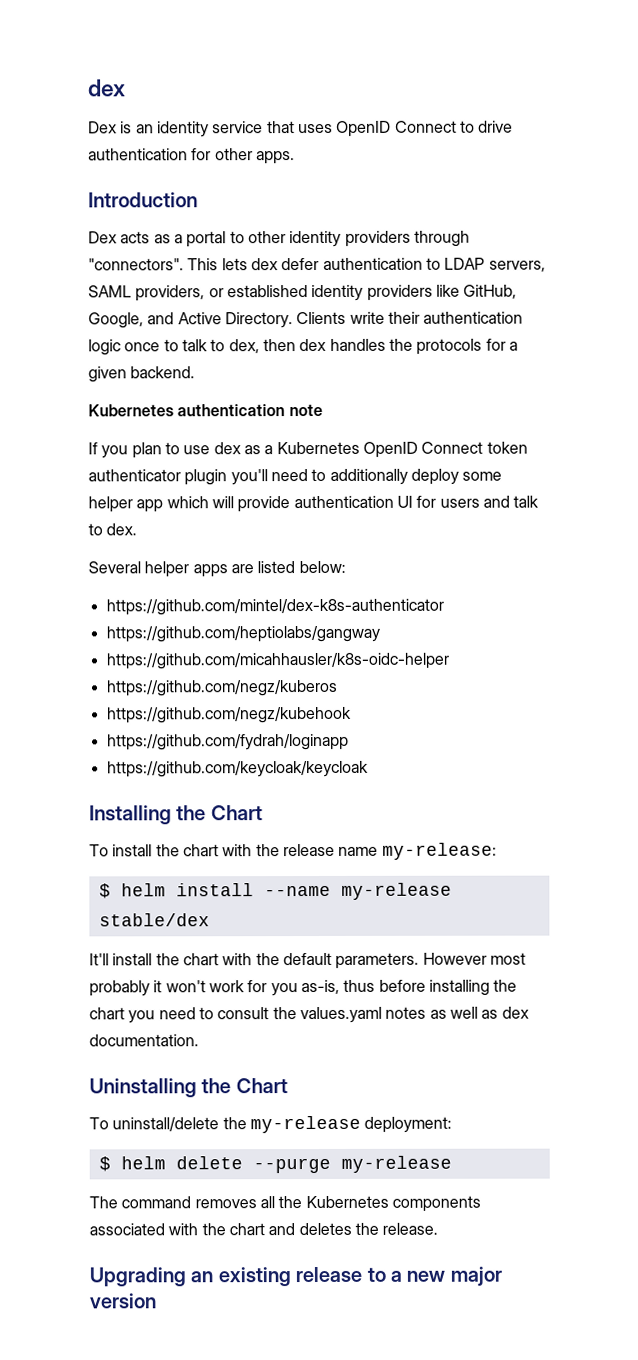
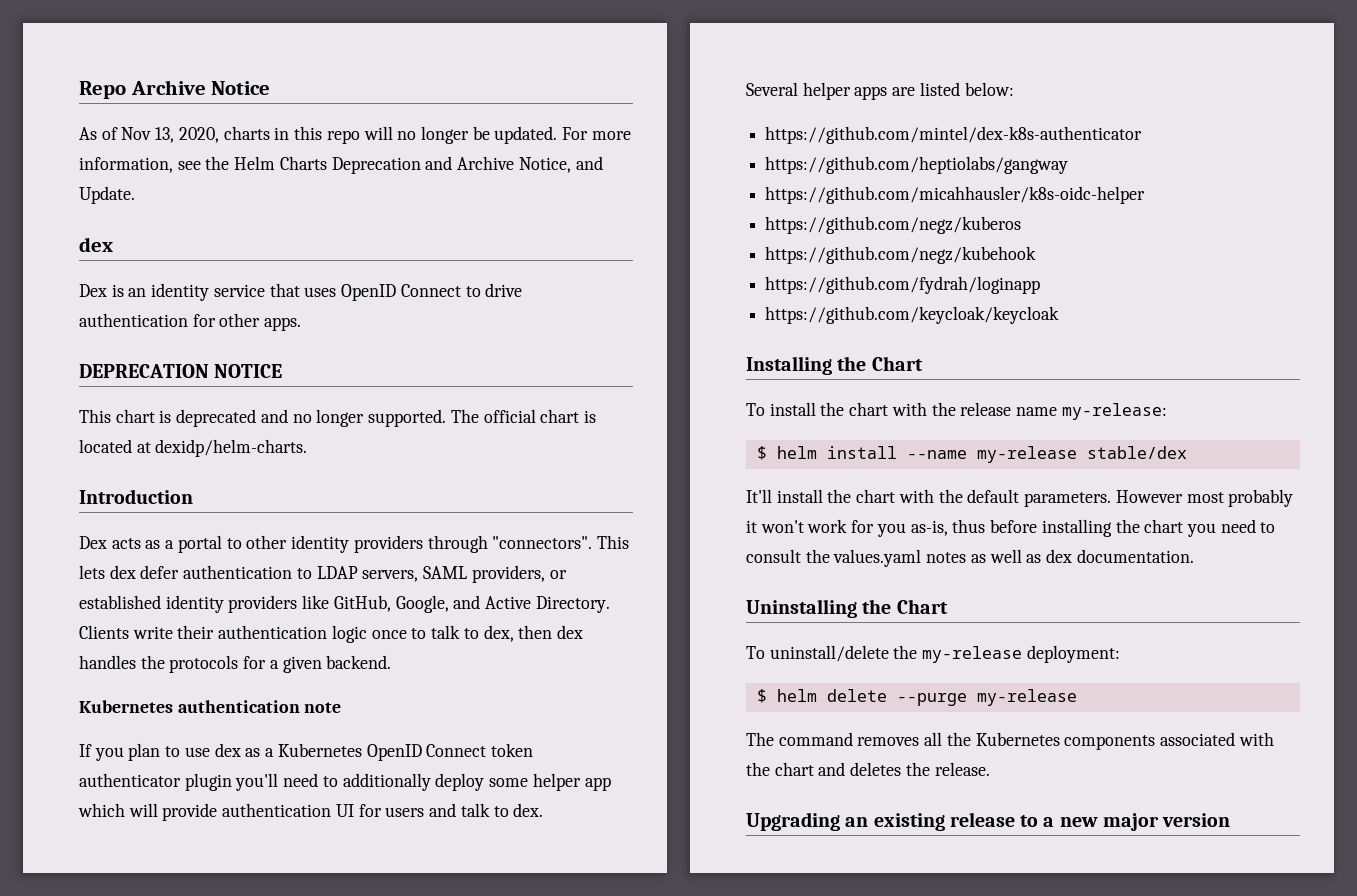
+ Repo Archive Notice
+ As of Nov 13, 2020, charts in this repo will no longer be updated. For more information, see the Helm Charts Deprecation and Archive Notice, and Update.
+ DEPRECATION NOTICE
+ This chart is deprecated and no longer supported. The official chart is located at dexidp/helm-charts.

